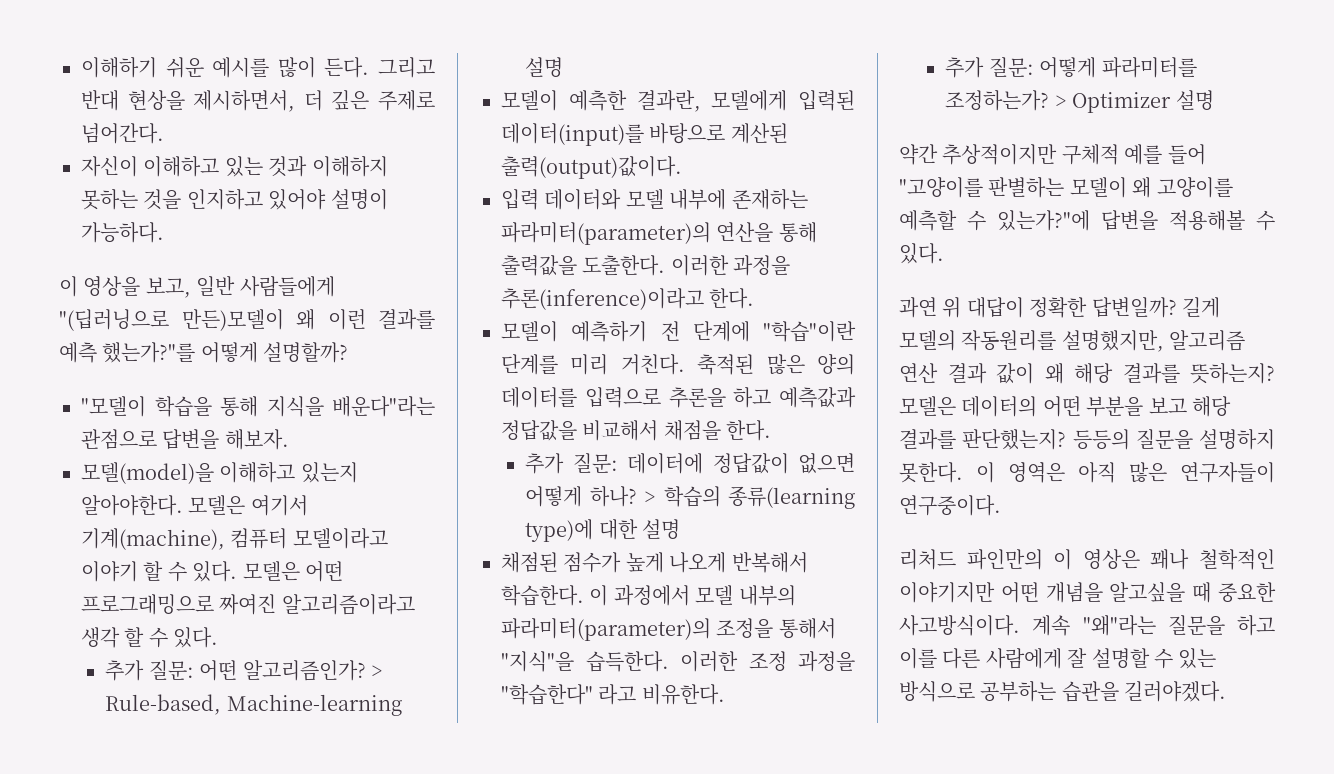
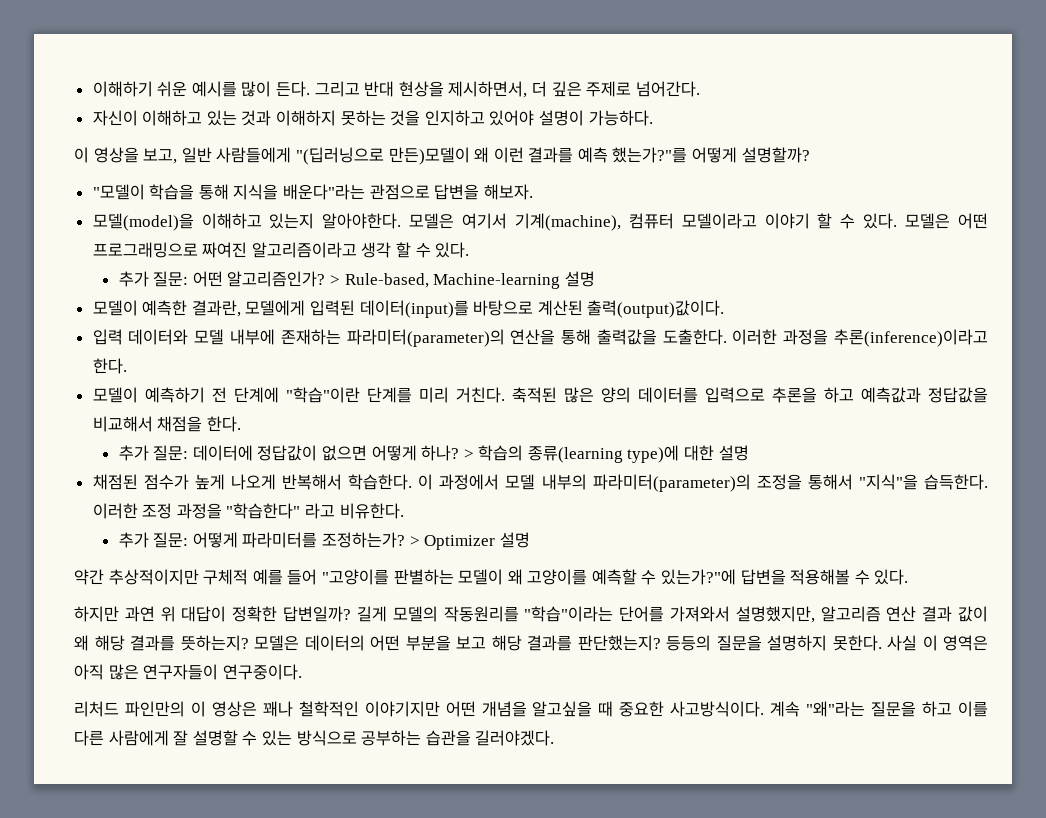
- 과연 위 대답이 정확한 답변일까?
+ 하지만 과연 위 대답이 정확한 답변일까?
- 길게 모델의 작동원리를 설명했지만, 알고리즘 연산 결과 값이 왜 해당 결과를 뜻하는지?
+ 길게 모델의 작동원리를 "학습"이라는 단어를 가져와서 설명했지만, 알고리즘 연산 결과 값이 왜 해당 결과를 뜻하는지?
- 이 영역은 아직 많은 연구자들이 연구중이다.
+ 사실 이 영역은 아직 많은 연구자들이 연구중이다.

